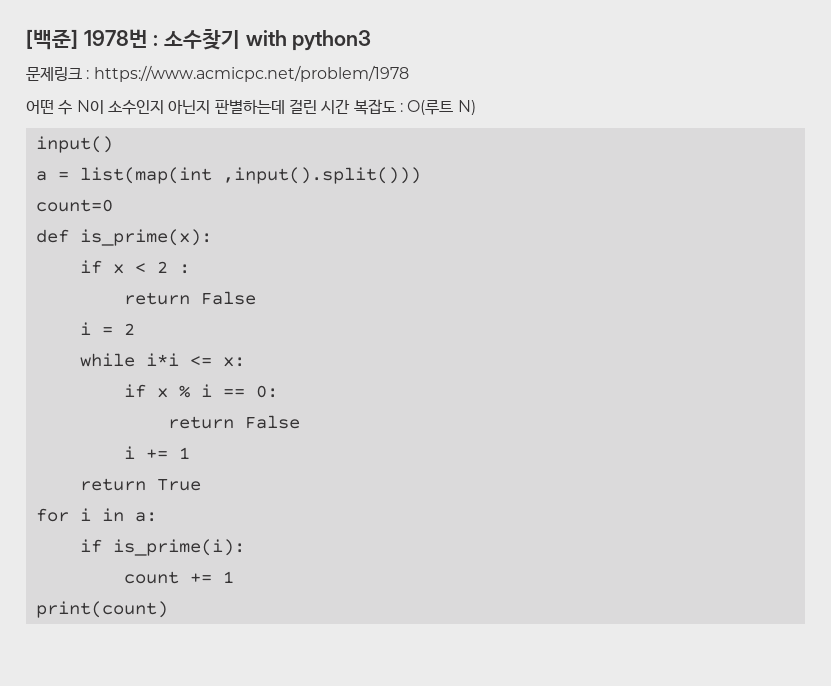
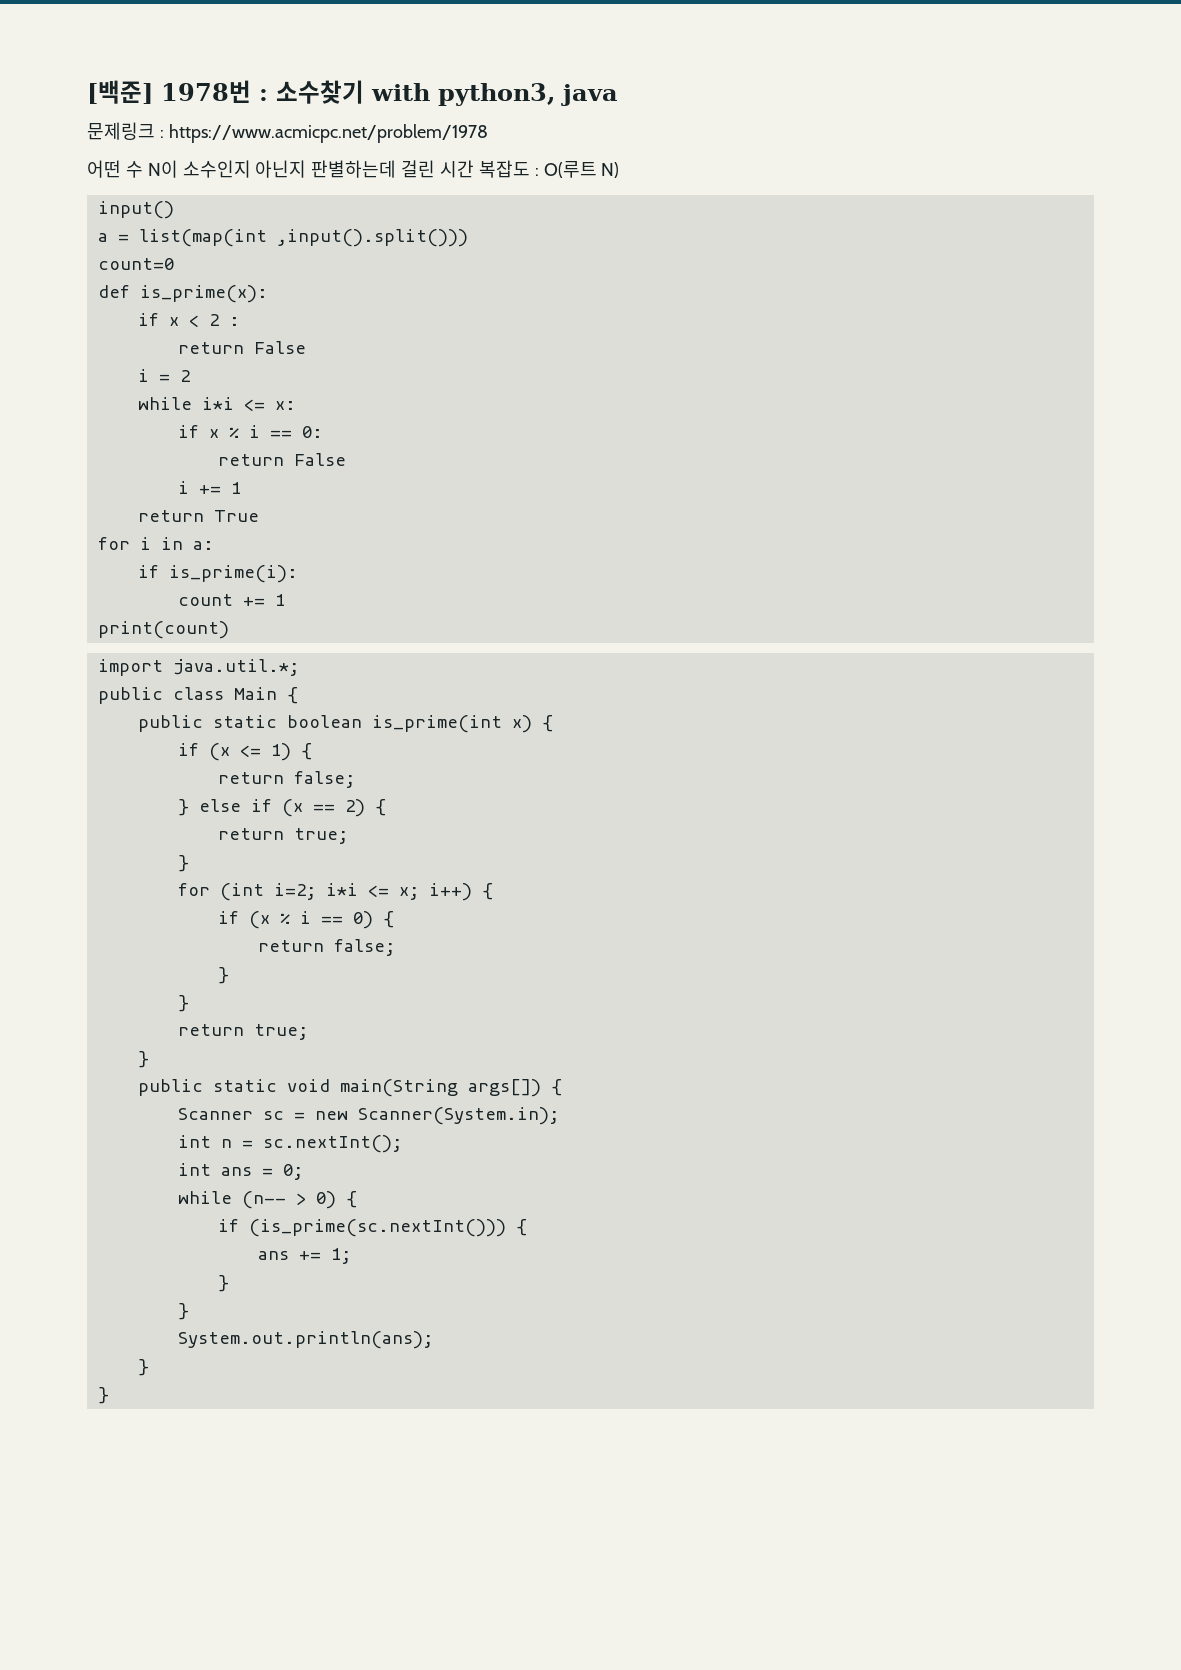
- [백준] 1978번 : 소수찾기 with python3
+ [백준] 1978번 : 소수찾기 with python3, java
+ import java.util.*;
+ public class Main {
+ public static boolean is_prime(int x) {
+ if (x <= 1) {
+ return false;
+ } else if (x == 2) {
+ return true;
+ }
+ for (int i=2; i*i <= x; i++) {
+ if (x % i == 0) {
+ return false;
+ }
+ }
+ return true;
+ }
+ public static void main(String args[]) {
+ Scanner sc = new Scanner(System.in);
+ int n = sc.nextInt();
+ int ans = 0;
+ while (n-- > 0) {
+ if (is_prime(sc.nextInt())) {
+ ans += 1;
+ }
+ }
+ System.out.println(ans);
+ }
+ }

